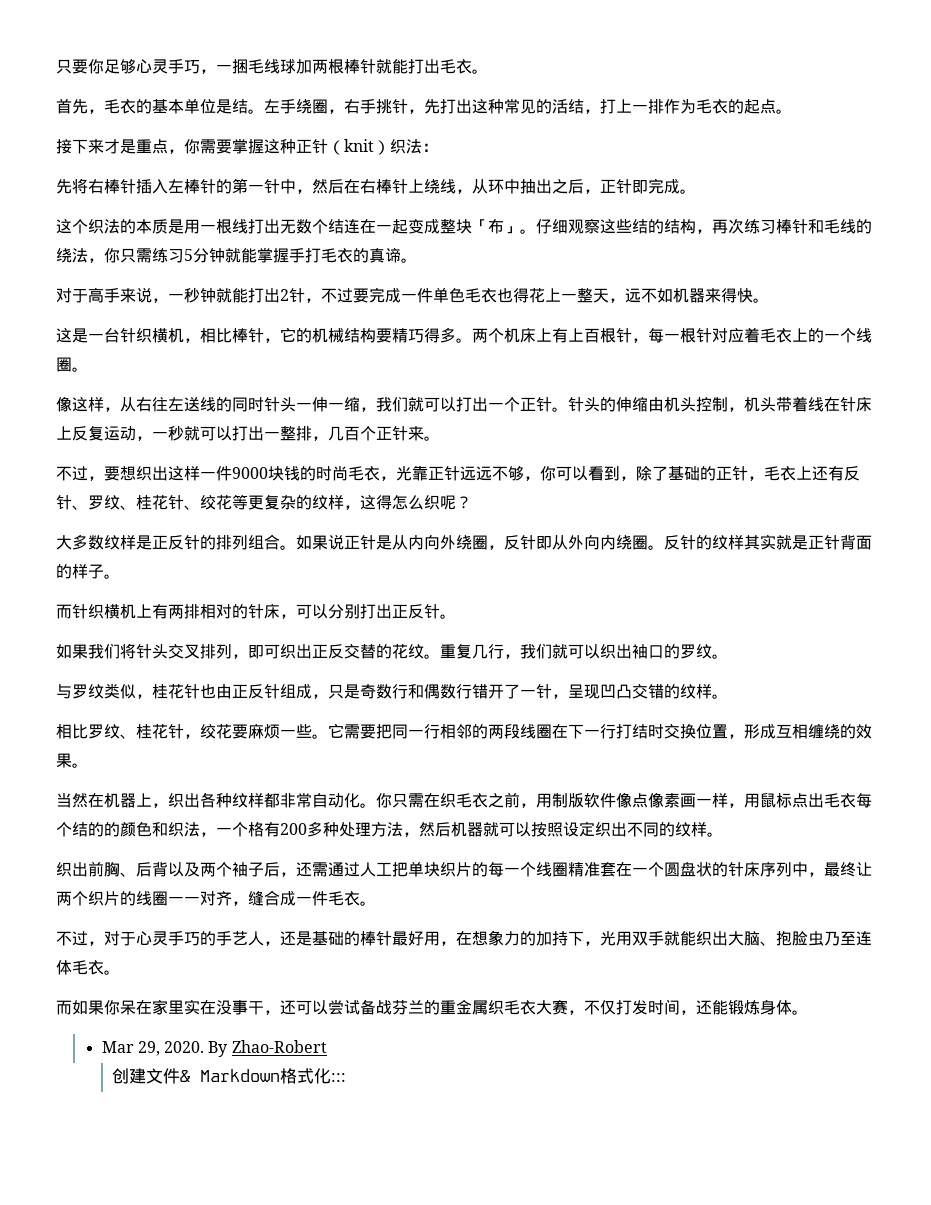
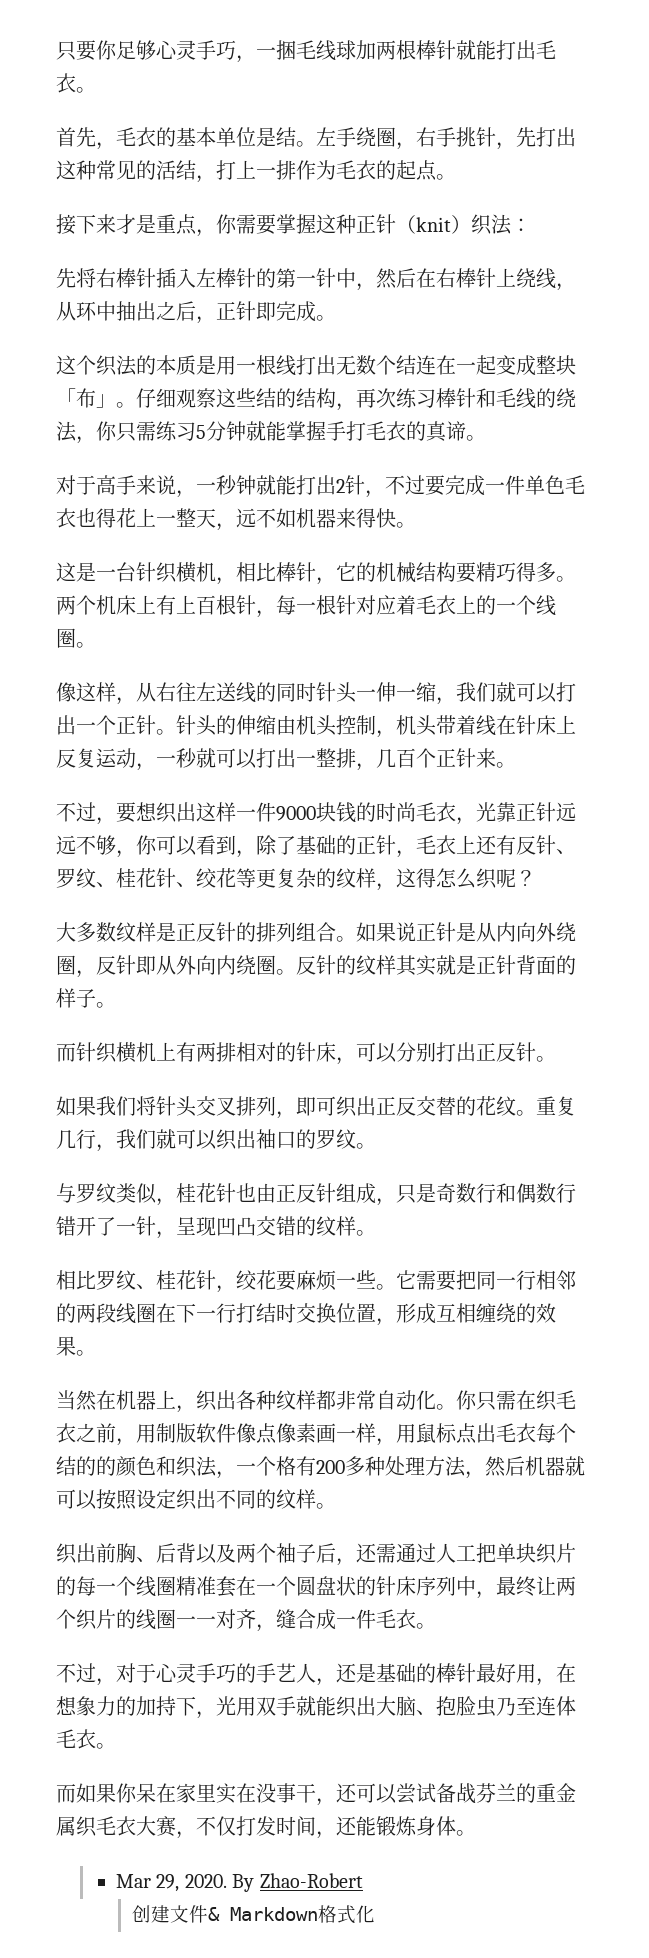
- 创建文件& Markdown格式化:::
+ 创建文件& Markdown格式化

